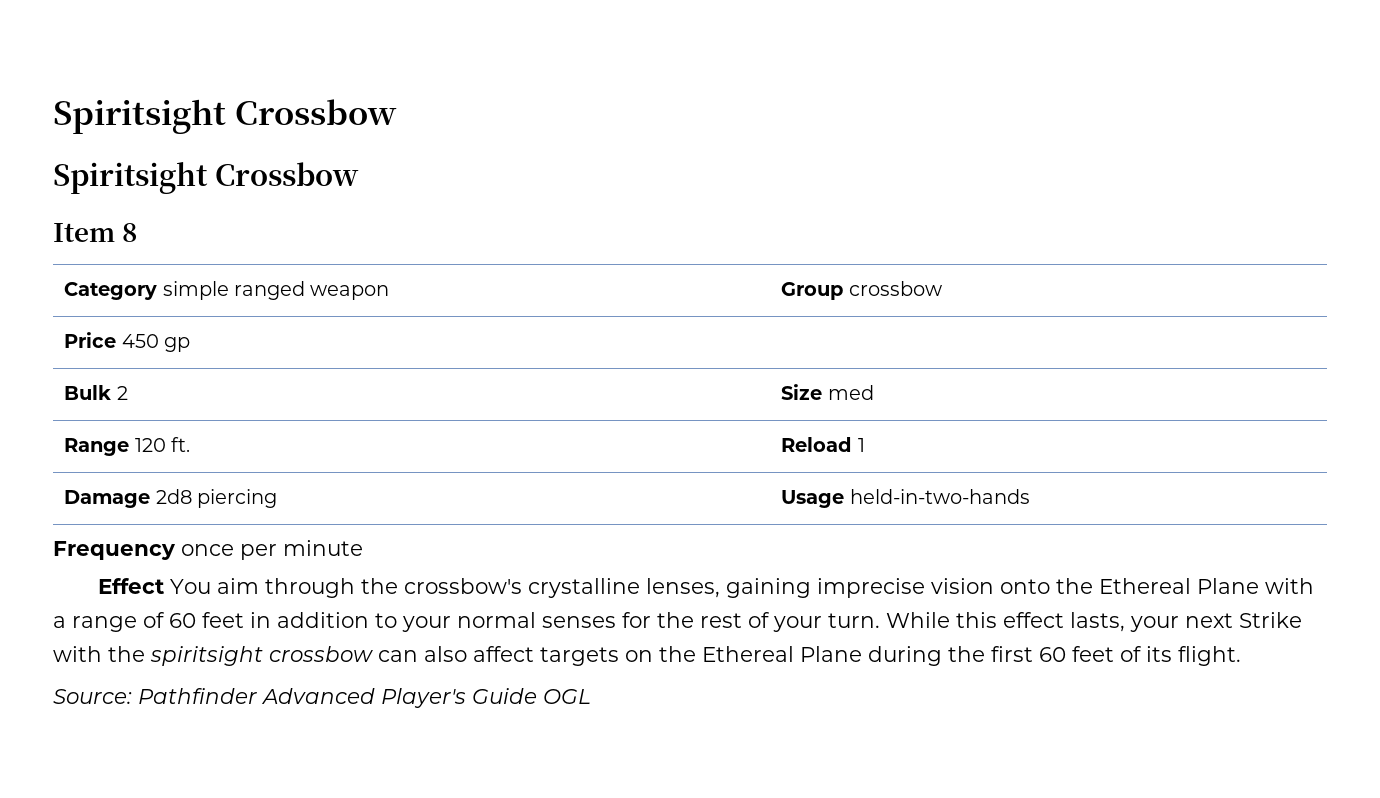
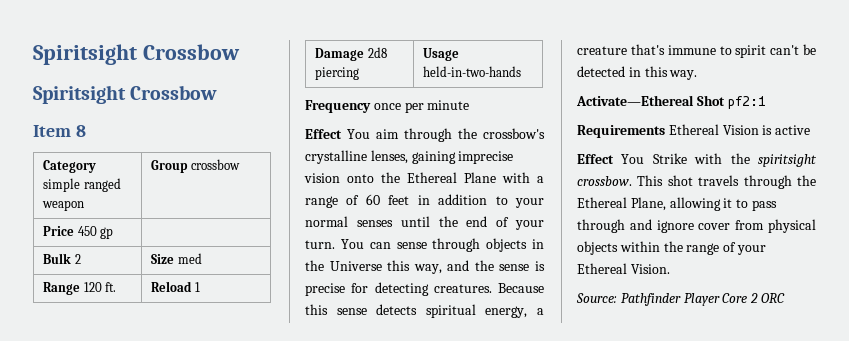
- Effect You aim through the crossbow's crystalline lenses, gaining imprecise vision onto the Ethereal Plane with a range of 60 feet in addition to your normal senses for the rest of your turn. While this effect lasts, your next Strike with the spiritsight crossbow can also affect targets on the Ethereal Plane during the first 60 feet of its flight.
- Source: Pathfinder Advanced Player's Guide OGL
+ Effect You aim through the crossbow's crystalline lenses, gaining imprecise vision onto the Ethereal Plane with a range of 60 feet in addition to your normal senses until the end of your turn. You can sense through objects in the Universe this way, and the sense is precise for detecting creatures. Because this sense detects spiritual energy, a creature that's immune to spirit can't be detected in this way.
+ Activate—Ethereal Shot pf2:1
+ Requirements Ethereal Vision is active
+ Effect You Strike with the spiritsight crossbow. This shot travels through the Ethereal Plane, allowing it to pass through and ignore cover from physical objects within the range of your Ethereal Vision.
+ Source: Pathfinder Player Core 2 ORC

